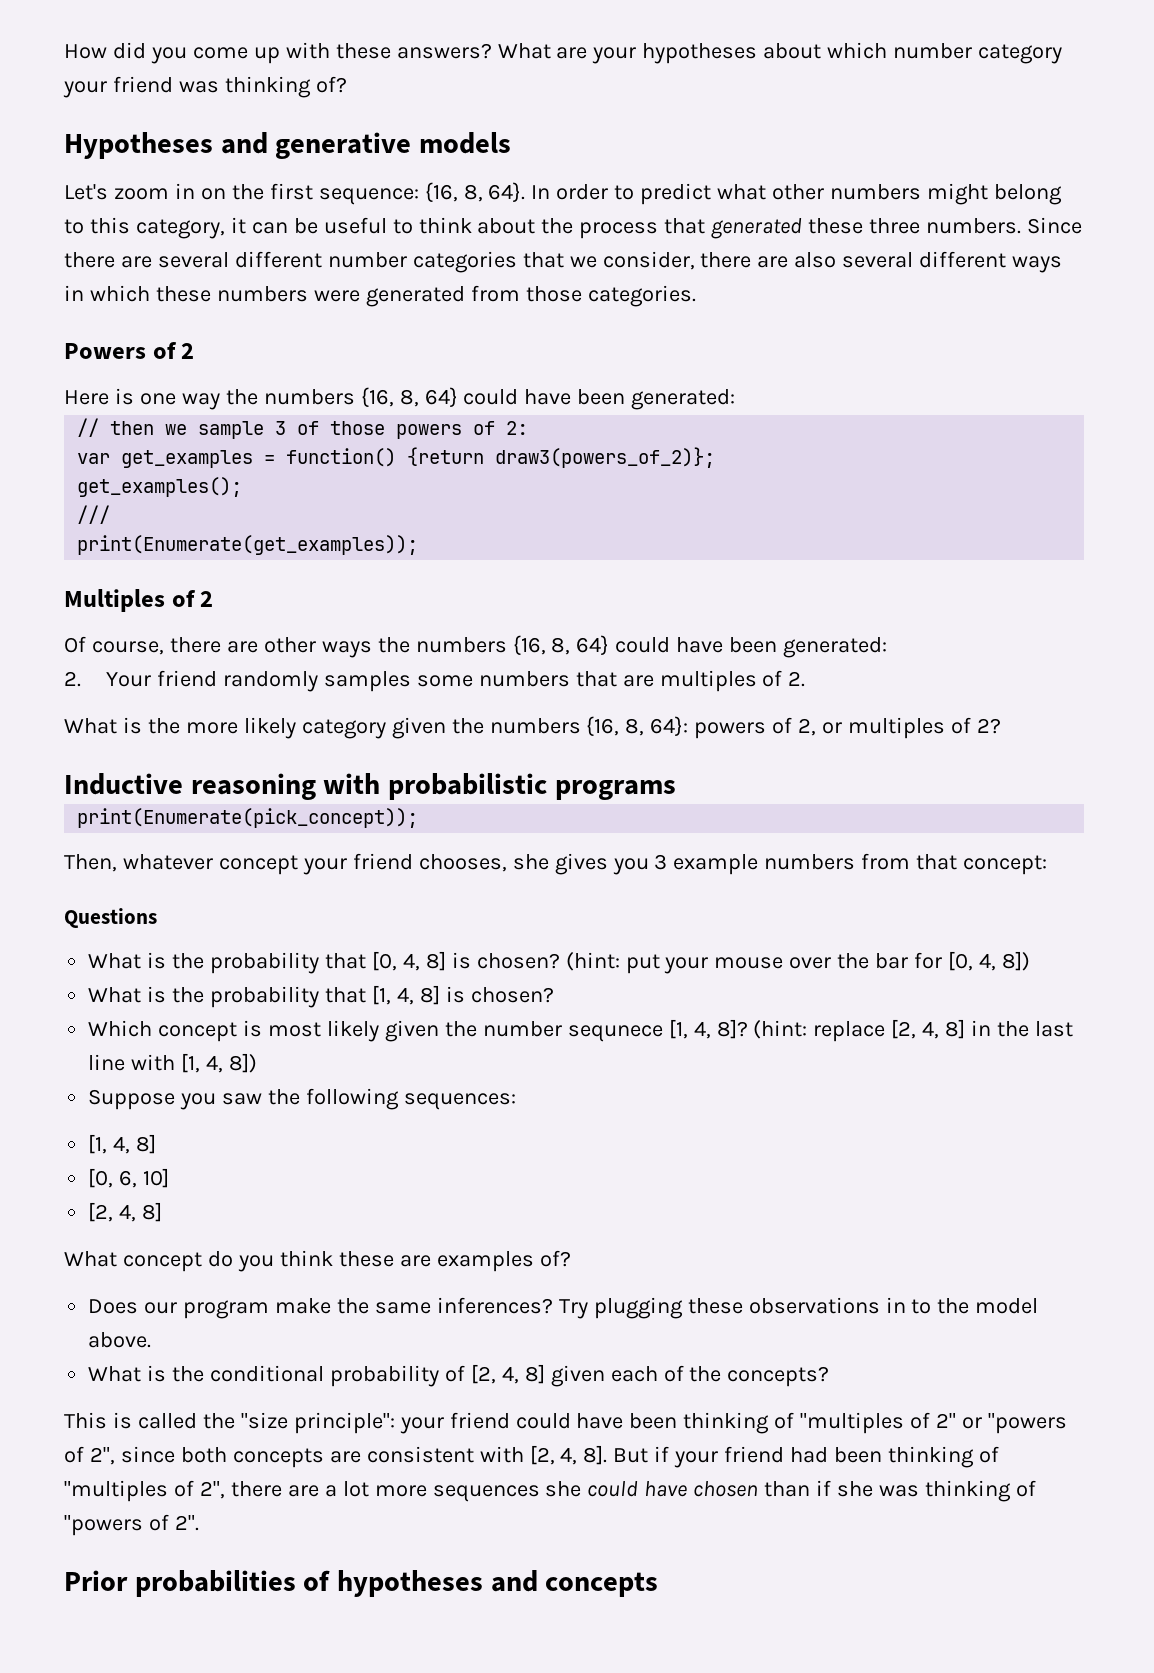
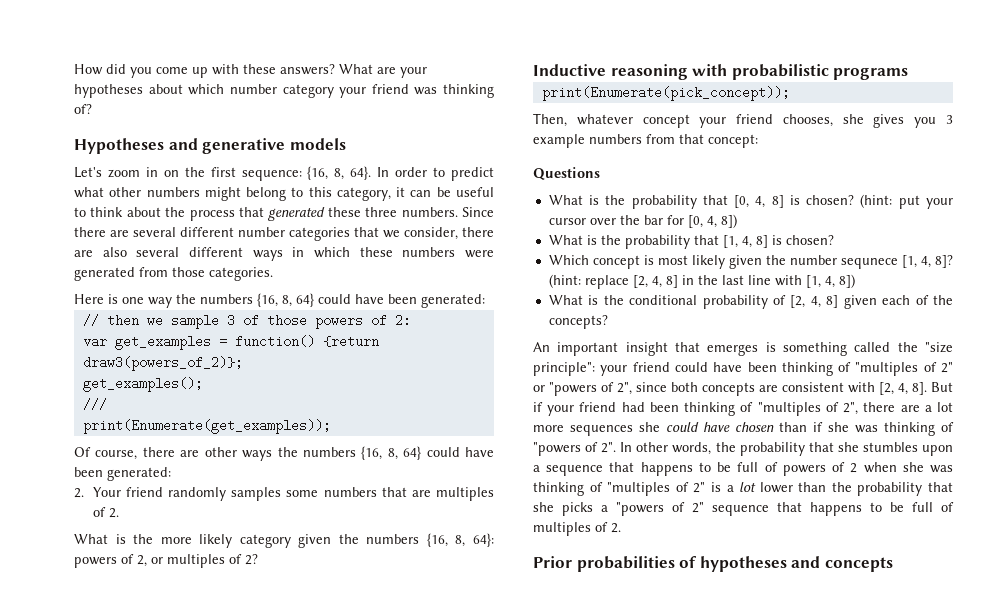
- Powers of 2
- Multiples of 2
- (hint: put your mouse over the bar for [0, 4, 8])
+ (hint: put your cursor over the bar for [0, 4, 8])
- Suppose you saw the following sequences:
- [1, 4, 8]
- [0, 6, 10]
- [2, 4, 8]
- What concept do you think these are examples of?
- Does our program make the same inferences? Try plugging these observations in to the model above.
- This is called the "size principle": your friend could have been thinking of "multiples of 2" or "powers of 2", since both concepts are consistent with [2, 4, 8].
+ An important insight that emerges is something called the "size principle": your friend could have been thinking of "multiples of 2" or "powers of 2", since both concepts are consistent with [2, 4, 8].
+ In other words, the probability that she stumbles upon a sequence that happens to be full of powers of 2 when she was thinking of "multiples of 2" is a lot lower than the probability that she picks a "powers of 2" sequence that happens to be full of multiples of 2.

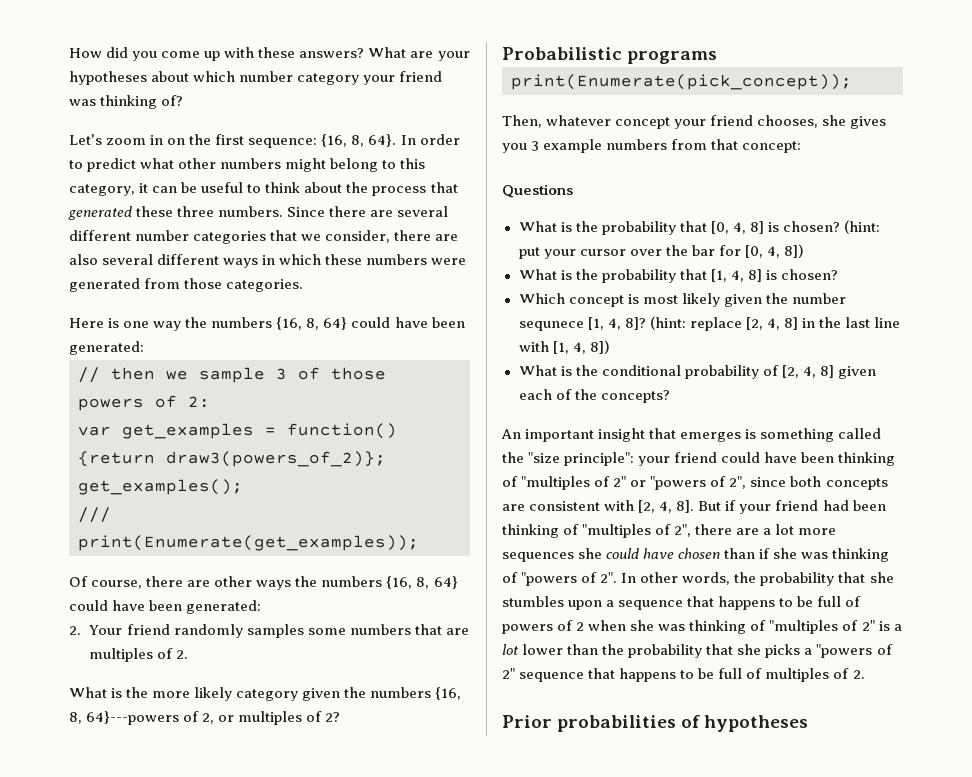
- Hypotheses and generative models
- What is the more likely category given the numbers {16, 8, 64}: powers of 2, or multiples of 2?
+ What is the more likely category given the numbers {16, 8, 64}---powers of 2, or multiples of 2?
- Inductive reasoning with probabilistic programs
+ Probabilistic programs
- Prior probabilities of hypotheses and concepts
+ Prior probabilities of hypotheses

